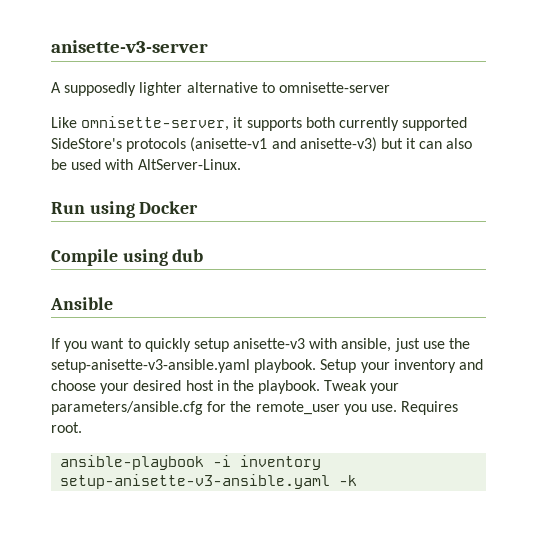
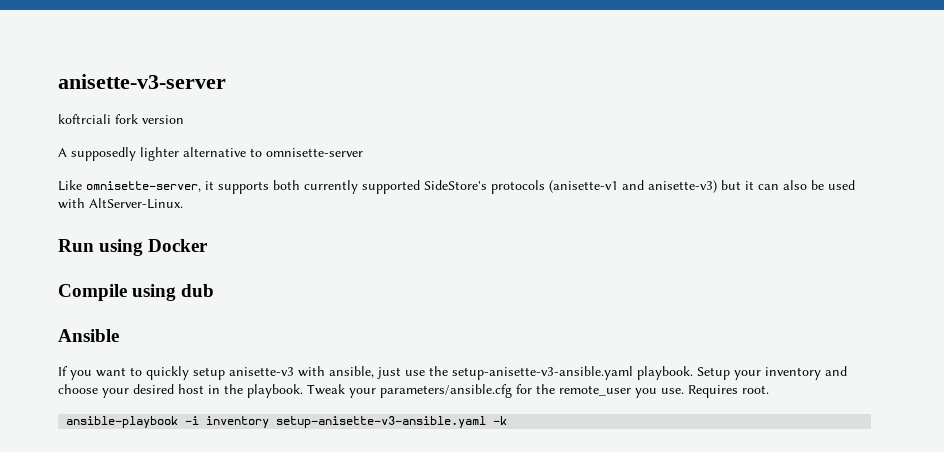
+ koftrciali fork version

